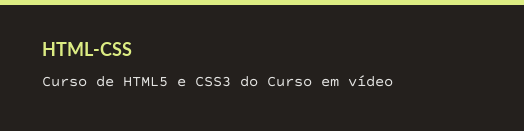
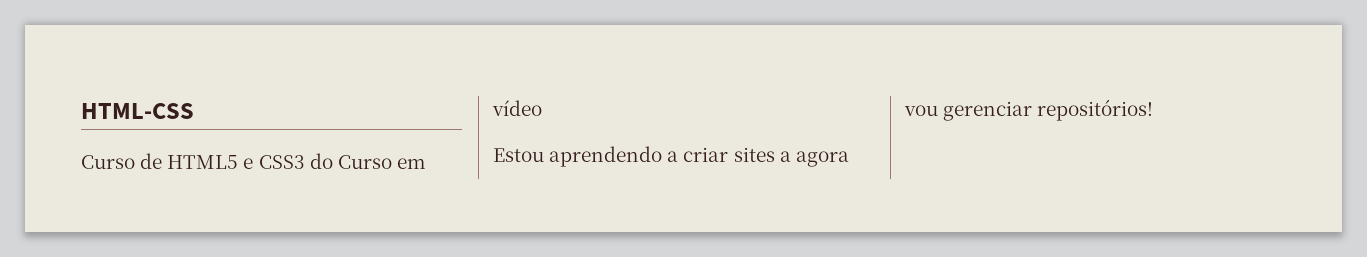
+ Estou aprendendo a criar sites a agora vou gerenciar repositórios!

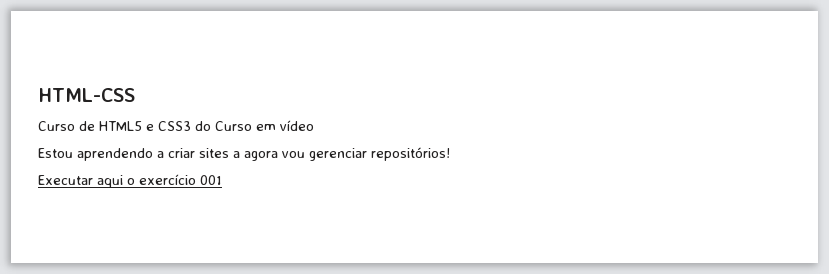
+ Executar aqui o exercício 001

